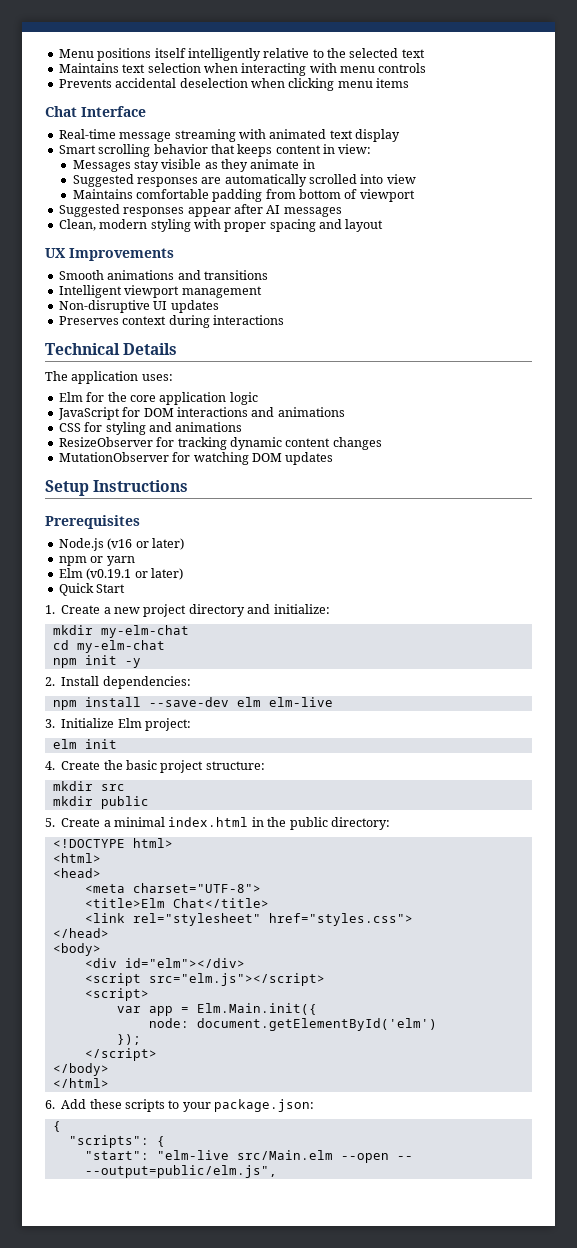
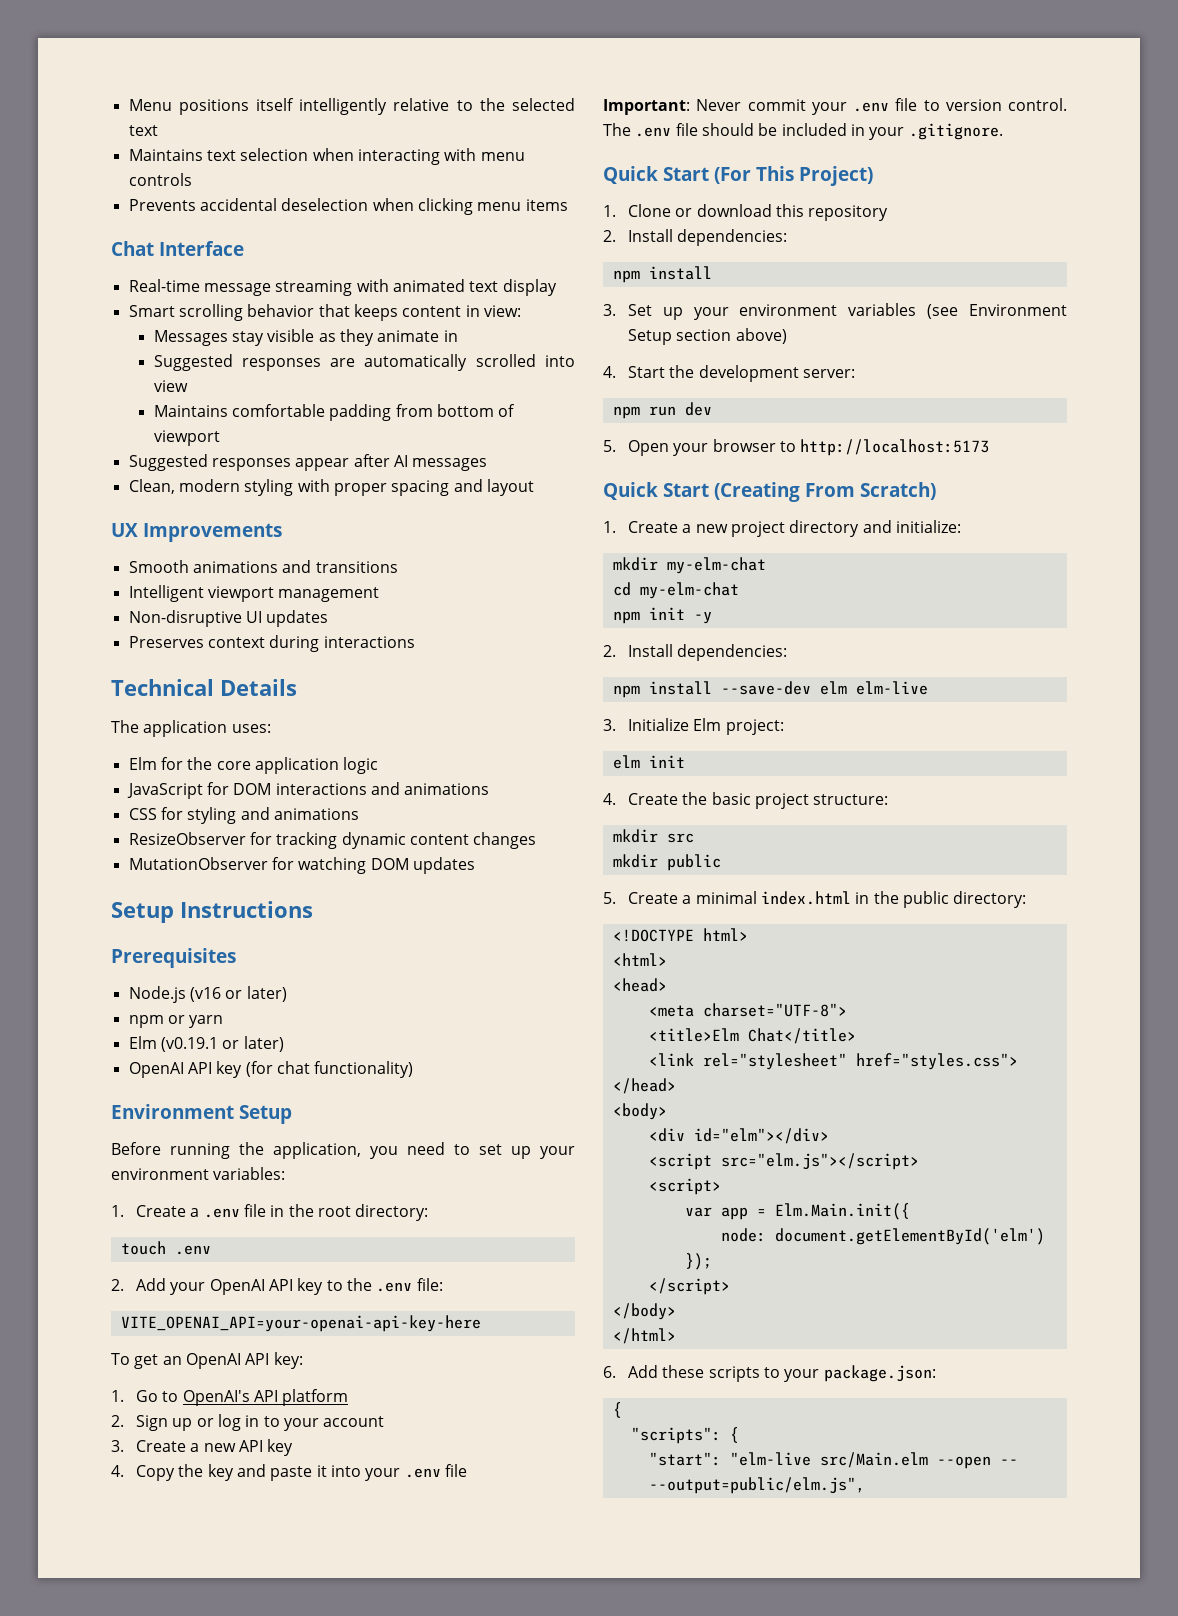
- Quick Start
+ OpenAI API key (for chat functionality)
+ Environment Setup
+ Before running the application, you need to set up your environment variables:
+ 1. Create a .env file in the root directory:
+ touch .env
+ 2. Add your OpenAI API key to the .env file:
+ VITE_OPENAI_API=your-openai-api-key-here
+ To get an OpenAI API key:
+ 1. Go to OpenAI's API platform
+ 2. Sign up or log in to your account
+ 3. Create a new API key
+ 4. Copy the key and paste it into your .env file
+ Important: Never commit your .env file to version control. The .env file should be included in your .gitignore.
+ Quick Start (For This Project)
+ 1. Clone or download this repository
+ 2. Install dependencies:
+ npm install
+ 3. Set up your environment variables (see Environment Setup section above)
+ 4. Start the development server:
+ npm run dev
+ 5. Open your browser to http://localhost:5173
+ Quick Start (Creating From Scratch)

